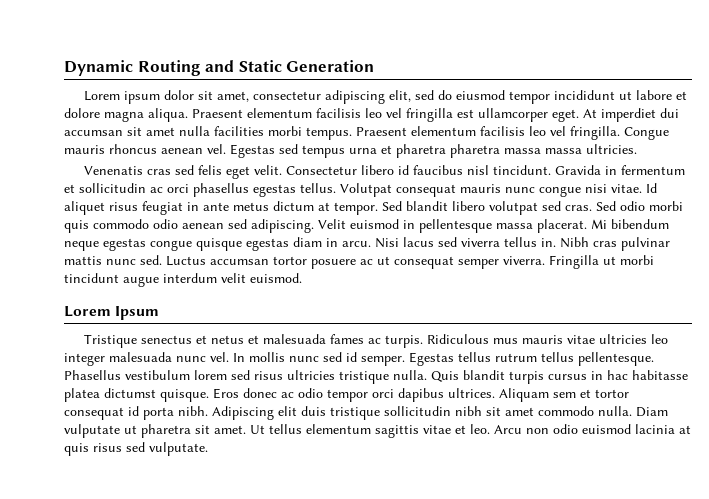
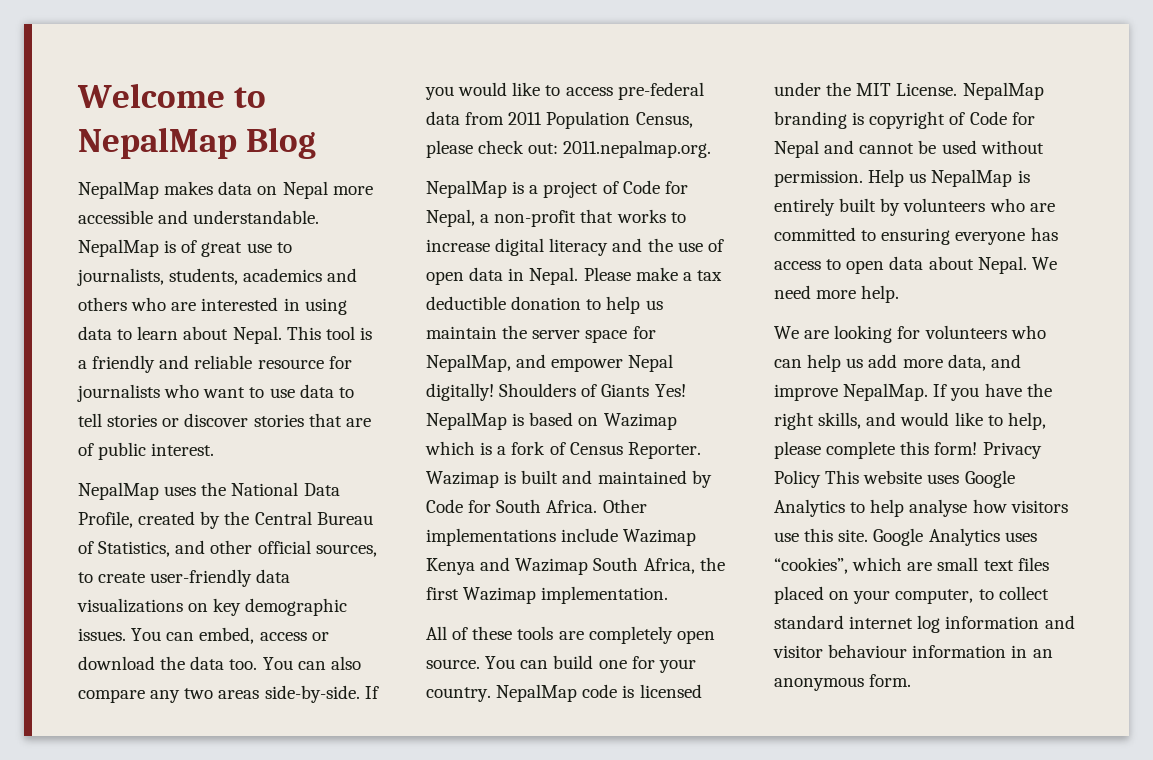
- Dynamic Routing and Static Generation
- Lorem ipsum dolor sit amet, consectetur adipiscing elit, sed do eiusmod tempor incididunt ut labore et dolore magna aliqua. Praesent elementum facilisis leo vel fringilla est ullamcorper eget. At imperdiet dui accumsan sit amet nulla facilities morbi tempus. Praesent elementum facilisis leo vel fringilla. Congue mauris rhoncus aenean vel. Egestas sed tempus urna et pharetra pharetra massa massa ultricies.
- Venenatis cras sed felis eget velit. Consectetur libero id faucibus nisl tincidunt. Gravida in fermentum et sollicitudin ac orci phasellus egestas tellus. Volutpat consequat mauris nunc congue nisi vitae. Id aliquet risus feugiat in ante metus dictum at tempor. Sed blandit libero volutpat sed cras. Sed odio morbi quis commodo odio aenean sed adipiscing. Velit euismod in pellentesque massa placerat. Mi bibendum neque egestas congue quisque egestas diam in arcu. Nisi lacus sed viverra tellus in. Nibh cras pulvinar mattis nunc sed. Luctus accumsan tortor posuere ac ut consequat semper viverra. Fringilla ut morbi tincidunt augue interdum velit euismod.
- Lorem Ipsum
- Tristique senectus et netus et malesuada fames ac turpis. Ridiculous mus mauris vitae ultricies leo integer malesuada nunc vel. In mollis nunc sed id semper. Egestas tellus rutrum tellus pellentesque. Phasellus vestibulum lorem sed risus ultricies tristique nulla. Quis blandit turpis cursus in hac habitasse platea dictumst quisque. Eros donec ac odio tempor orci dapibus ultrices. Aliquam sem et tortor consequat id porta nibh. Adipiscing elit duis tristique sollicitudin nibh sit amet commodo nulla. Diam vulputate ut pharetra sit amet. Ut tellus elementum sagittis vitae et leo. Arcu non odio euismod lacinia at quis risus sed vulputate.
+ Welcome to NepalMap Blog
+ NepalMap makes data on Nepal more accessible and understandable. NepalMap is of great use to journalists, students, academics and others who are interested in using data to learn about Nepal. This tool is a friendly and reliable resource for journalists who want to use data to tell stories or discover stories that are of public interest.
+ NepalMap uses the National Data Profile, created by the Central Bureau of Statistics, and other official sources, to create user-friendly data visualizations on key demographic issues. You can embed, access or download the data too. You can also compare any two areas side-by-side. If you would like to access pre-federal data from 2011 Population Census, please check out: 2011.nepalmap.org.
+ NepalMap is a project of Code for Nepal, a non-profit that works to increase digital literacy and the use of open data in Nepal. Please make a tax deductible donation to help us maintain the server space for NepalMap, and empower Nepal digitally! Shoulders of Giants Yes! NepalMap is based on Wazimap which is a fork of Census Reporter. Wazimap is built and maintained by Code for South Africa. Other implementations include Wazimap Kenya and Wazimap South Africa, the first Wazimap implementation.
+ All of these tools are completely open source. You can build one for your country. NepalMap code is licensed under the MIT License. NepalMap branding is copyright of Code for Nepal and cannot be used without permission. Help us NepalMap is entirely built by volunteers who are committed to ensuring everyone has access to open data about Nepal. We need more help.
+ We are looking for volunteers who can help us add more data, and improve NepalMap. If you have the right skills, and would like to help, please complete this form! Privacy Policy This website uses Google Analytics to help analyse how visitors use this site. Google Analytics uses “cookies”, which are small text files placed on your computer, to collect standard internet log information and visitor behaviour information in an anonymous form.

